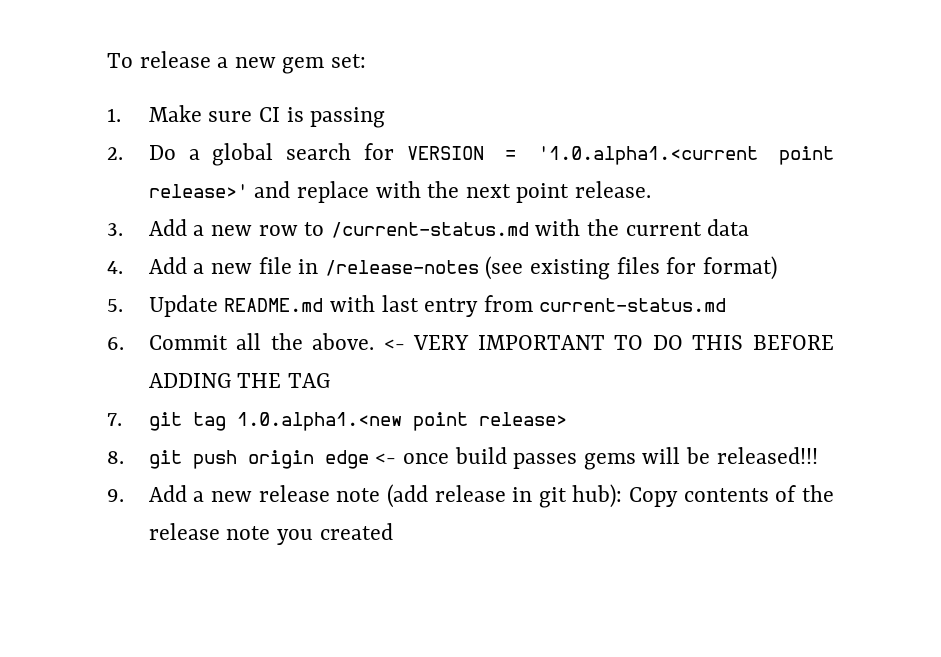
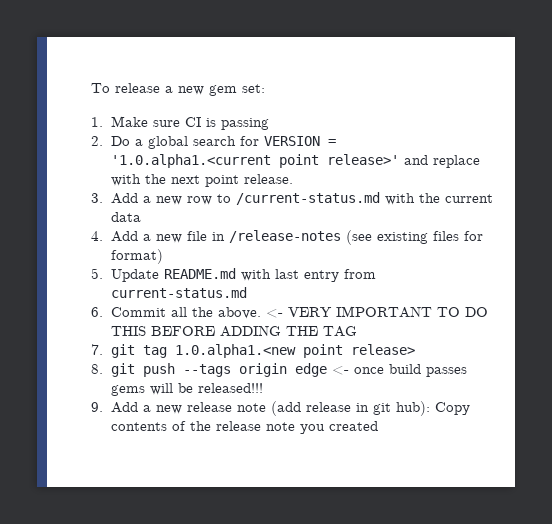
- 8. git push origin edge <- once build passes gems will be released!!!
+ 8. git push --tags origin edge <- once build passes gems will be released!!!

